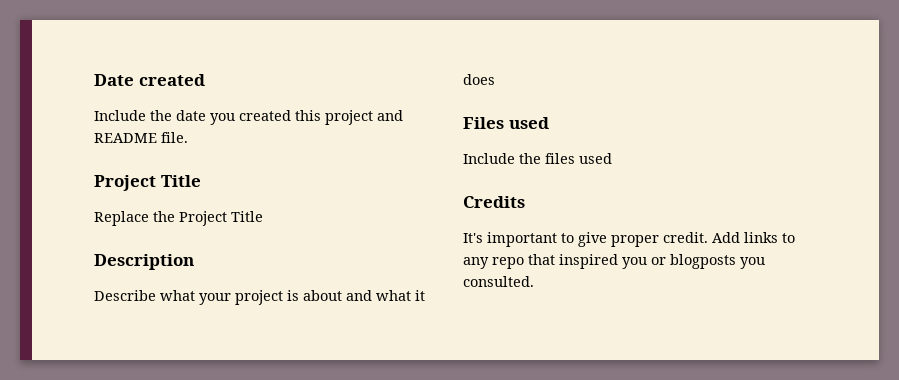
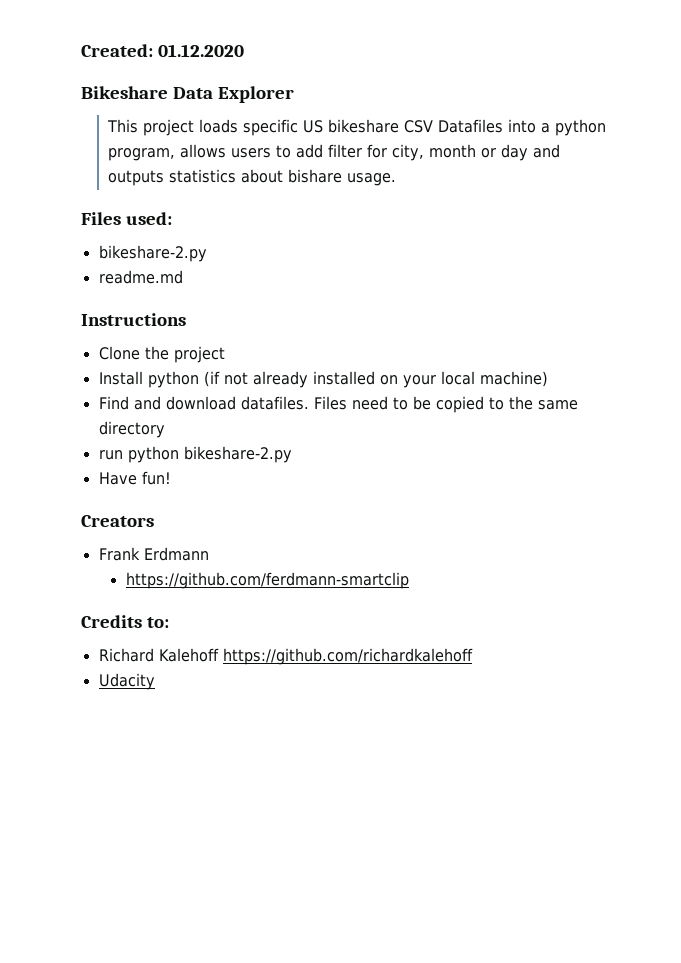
- Date created
- Include the date you created this project and README file.
- Project Title
- Replace the Project Title
- Description
- Describe what your project is about and what it does
- Files used
- Include the files used
- Credits
- It's important to give proper credit. Add links to any repo that inspired you or blogposts you consulted.
+ Created: 01.12.2020
+ Bikeshare Data Explorer
+ This project loads specific US bikeshare CSV Datafiles into a python program, allows users to add filter for city, month or day and outputs statistics about bishare usage.
+ Files used:
+ bikeshare-2.py
+ readme.md
+ Instructions
+ Clone the project
+ Install python (if not already installed on your local machine)
+ Find and download datafiles. Files need to be copied to the same directory
+ run python bikeshare-2.py
+ Have fun!
+ Creators
+ Frank Erdmann
+ https://github.com/ferdmann-smartclip
+ Credits to:
+ Richard Kalehoff https://github.com/richardkalehoff
+ Udacity

